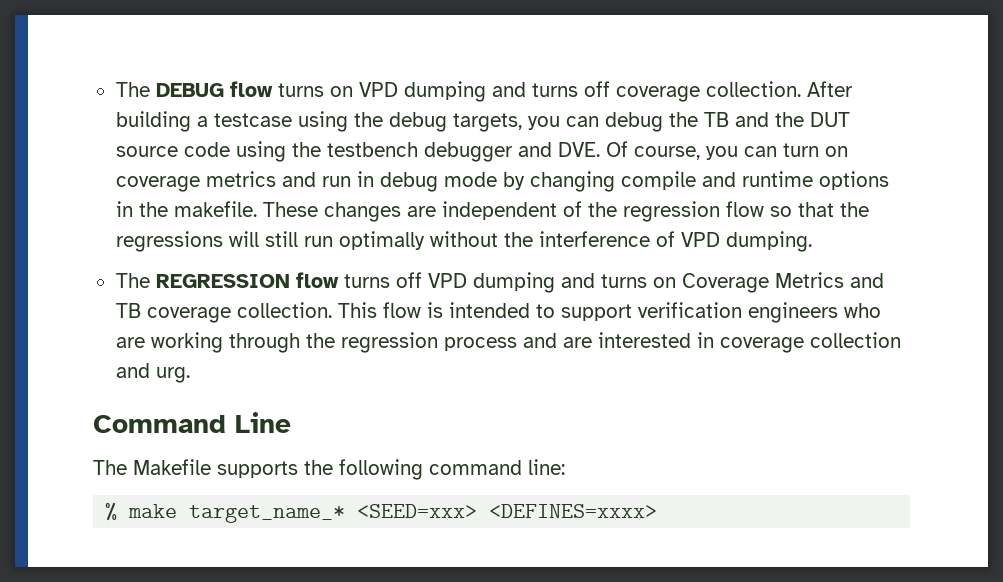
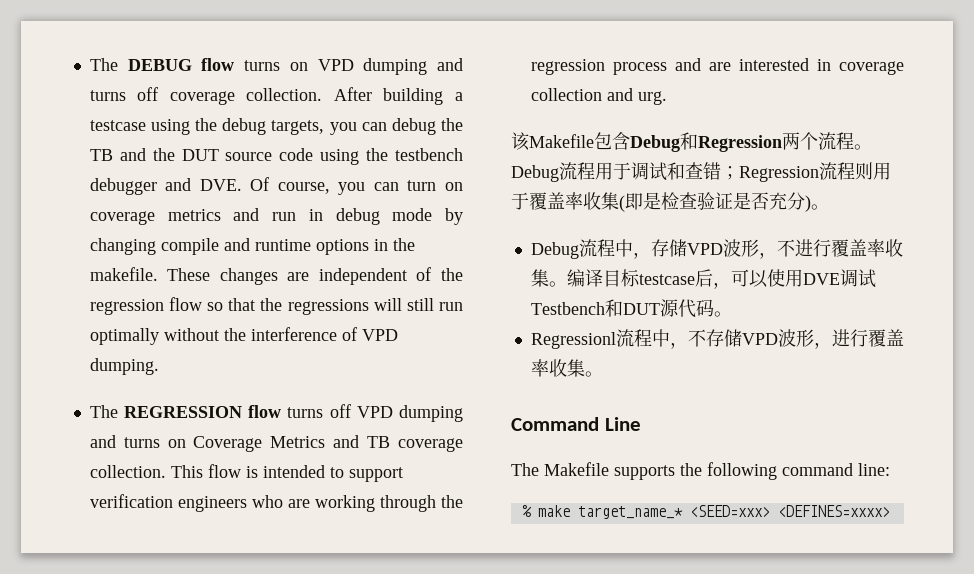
+ 该Makefile包含Debug和Regression两个流程。Debug流程用于调试和查错；Regression流程则用于覆盖率收集(即是检查验证是否充分)。
+ Debug流程中，存储VPD波形，不进行覆盖率收集。编译目标testcase后，可以使用DVE调试Testbench和DUT源代码。
+ Regressionl流程中，不存储VPD波形，进行覆盖率收集。

